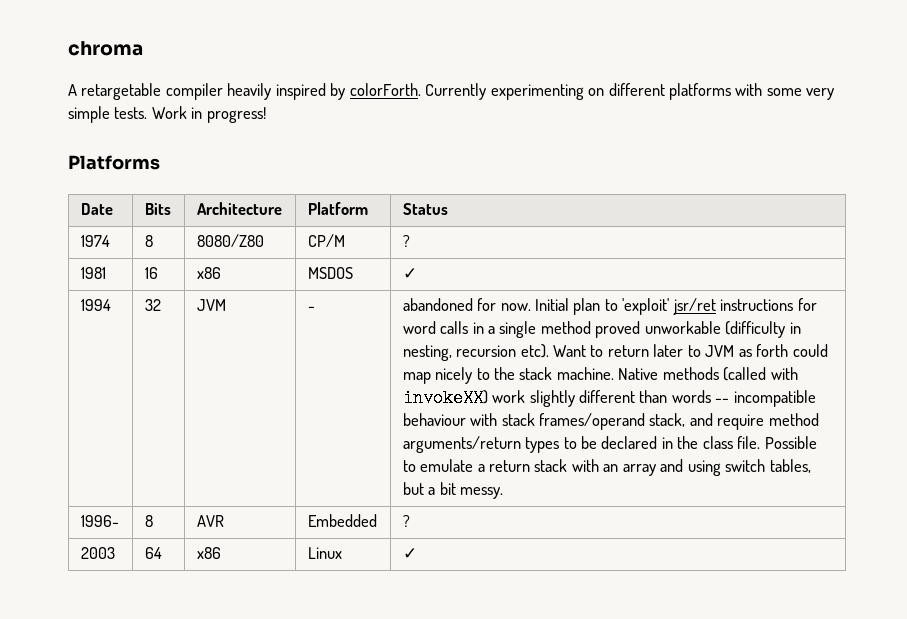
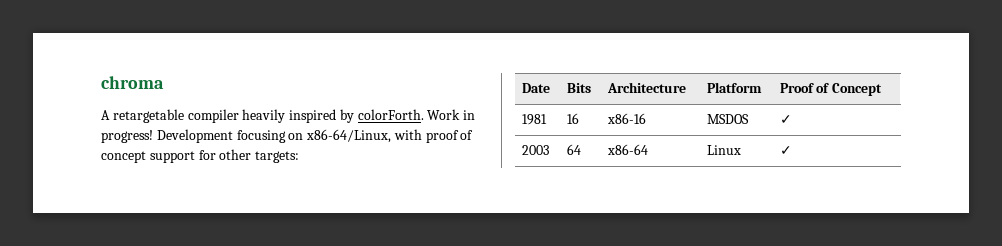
- Currently experimenting on different platforms with some very simple tests. Work in progress!
- Platforms
- Date | Bits | Architecture | Platform | Status
- 1974 | 8 | 8080/Z80 | CP/M | ?
+ Work in progress! Development focusing on x86-64/Linux, with proof of concept support for other targets:
+ Date | Bits | Architecture | Platform | Proof of Concept
- 1981 | 16 | x86 | MSDOS | ✓
+ 1981 | 16 | x86-16 | MSDOS | ✓
- 1994 | 32 | JVM | - | abandoned for now. Initial plan to 'exploit' jsr/ret instructions for word calls in a single method proved unworkable (difficulty in nesting, recursion etc). Want to return later to JVM as forth could map nicely to the stack machine. Native methods (called with invokeXX) work slightly different than words -- incompatible behaviour with stack frames/operand stack, and require method arguments/return types to be declared in the class file. Possible to emulate a return stack with an array and using switch tables, but a bit messy.
- 1996- | 8 | AVR | Embedded | ?
- 2003 | 64 | x86 | Linux | ✓
+ 2003 | 64 | x86-64 | Linux | ✓

